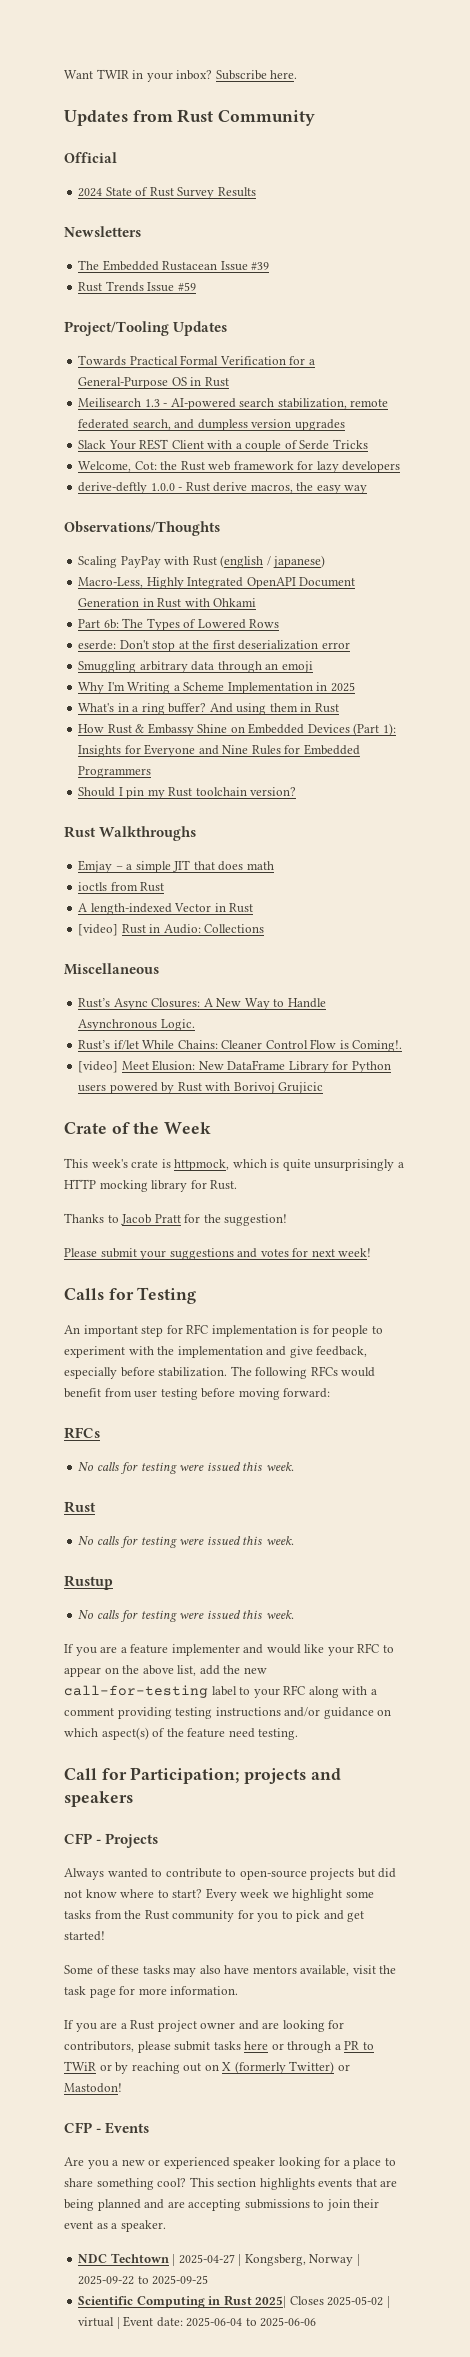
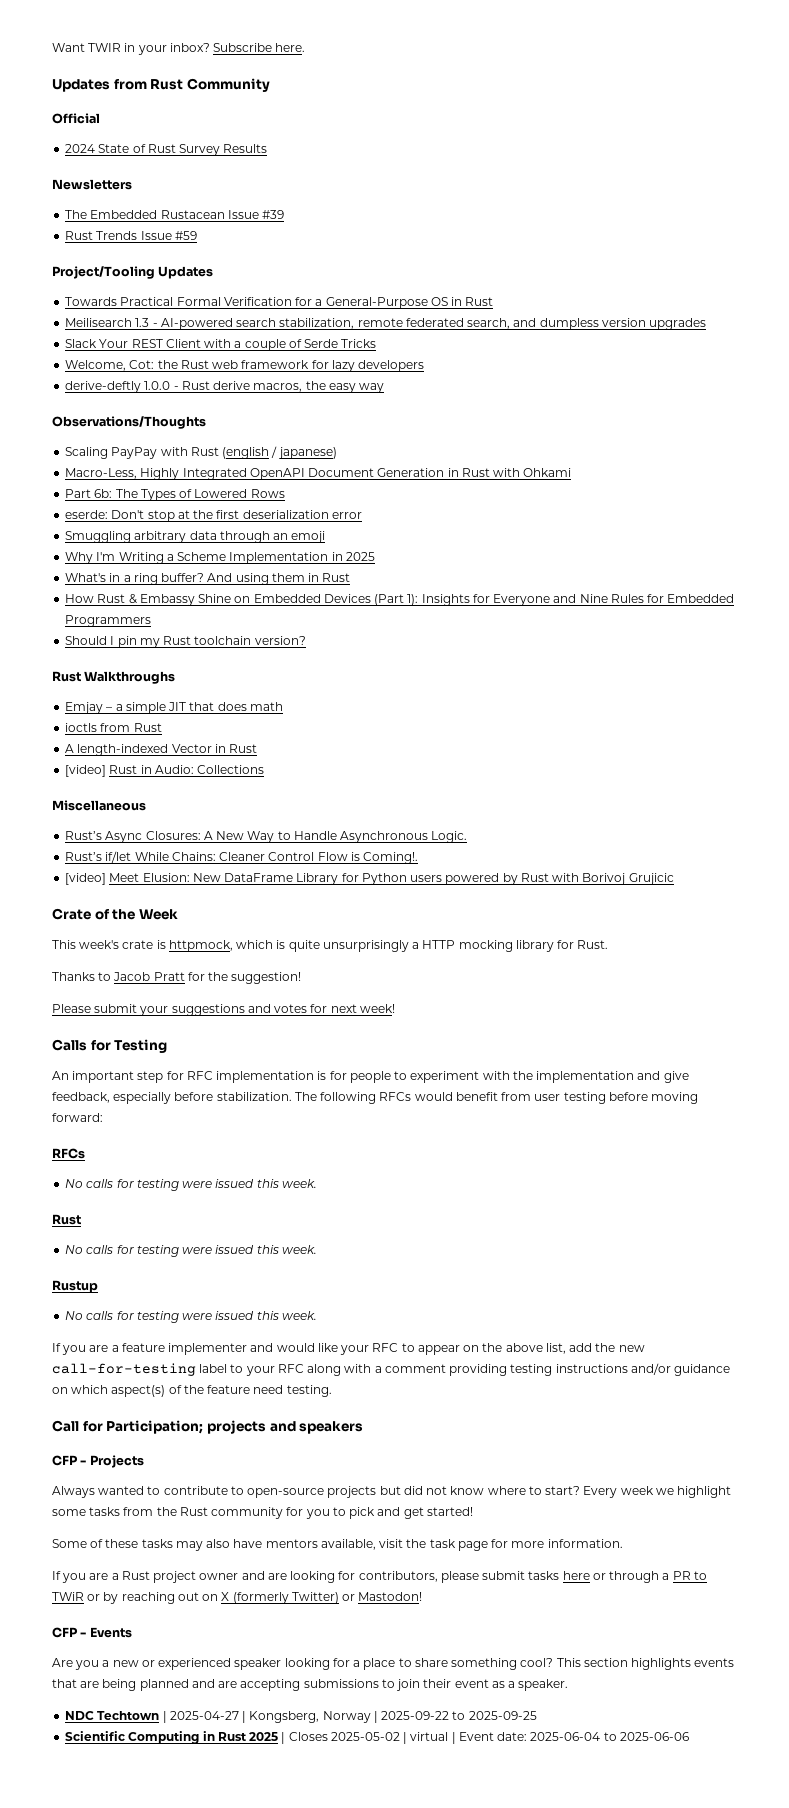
- Scientific Computing in Rust 2025| Closes 2025-05-02 | virtual | Event date: 2025-06-04 to 2025-06-06
+ Scientific Computing in Rust 2025 | Closes 2025-05-02 | virtual | Event date: 2025-06-04 to 2025-06-06

